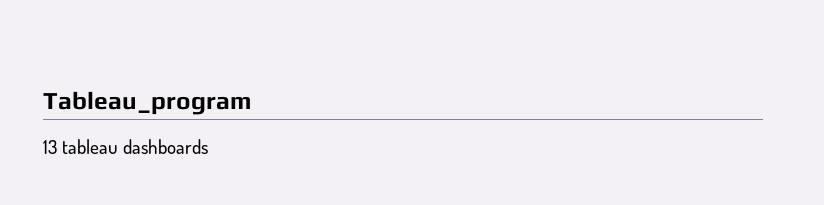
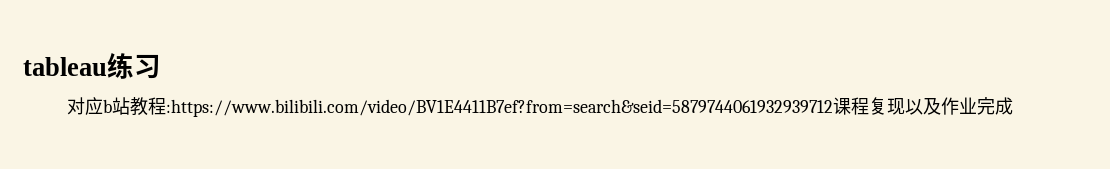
- Tableau_program
- 13 tableau dashboards
+ tableau练习
+ 对应b站教程:https://www.bilibili.com/video/BV1E4411B7ef?from=search&seid=5879744061932939712课程复现以及作业完成

